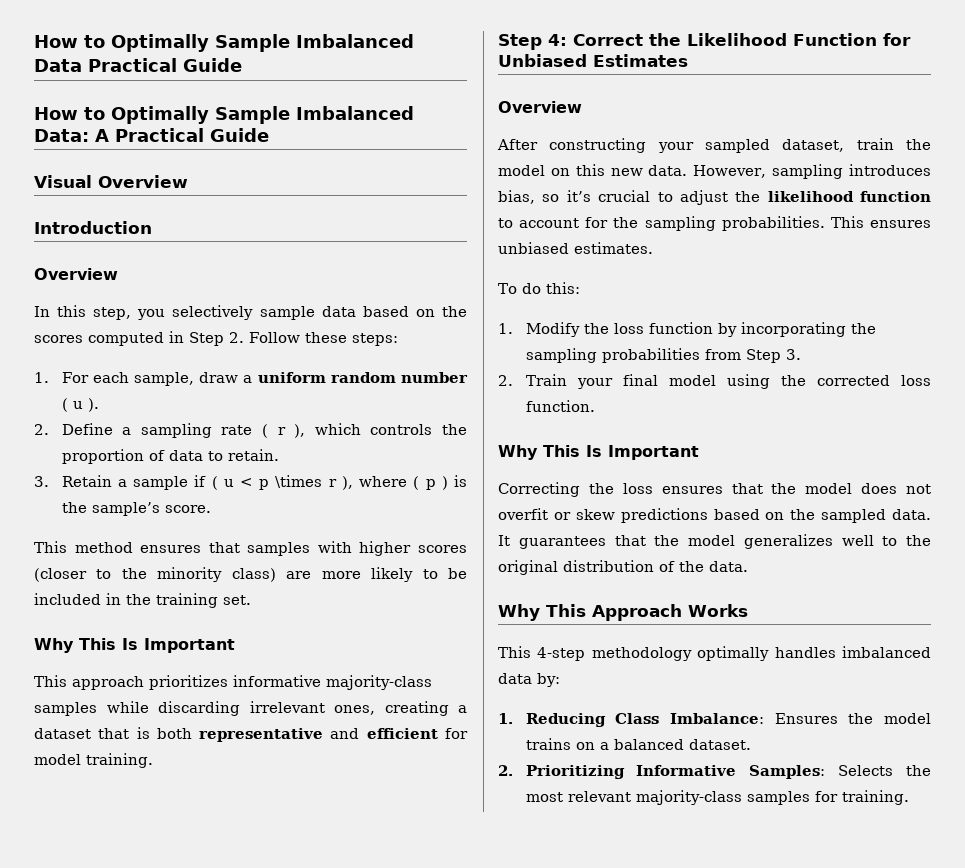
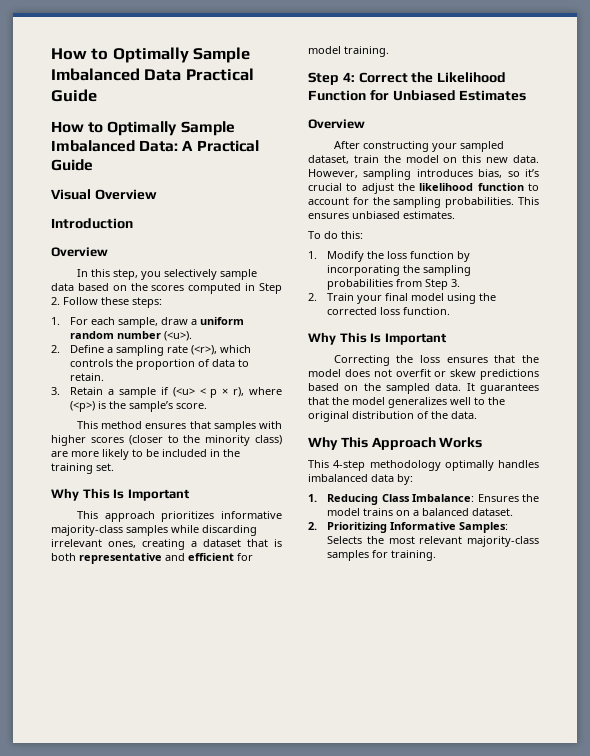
- 1. For each sample, draw a uniform random number ( u ).
+ 1. For each sample, draw a uniform random number (<u>).
- 2. Define a sampling rate ( r ), which controls the proportion of data to retain.
+ 2. Define a sampling rate (<r>), which controls the proportion of data to retain.
- 3. Retain a sample if ( u < p \times r ), where ( p ) is the sample’s score.
+ 3. Retain a sample if (<u> < p × r), where (<p>) is the sample’s score.

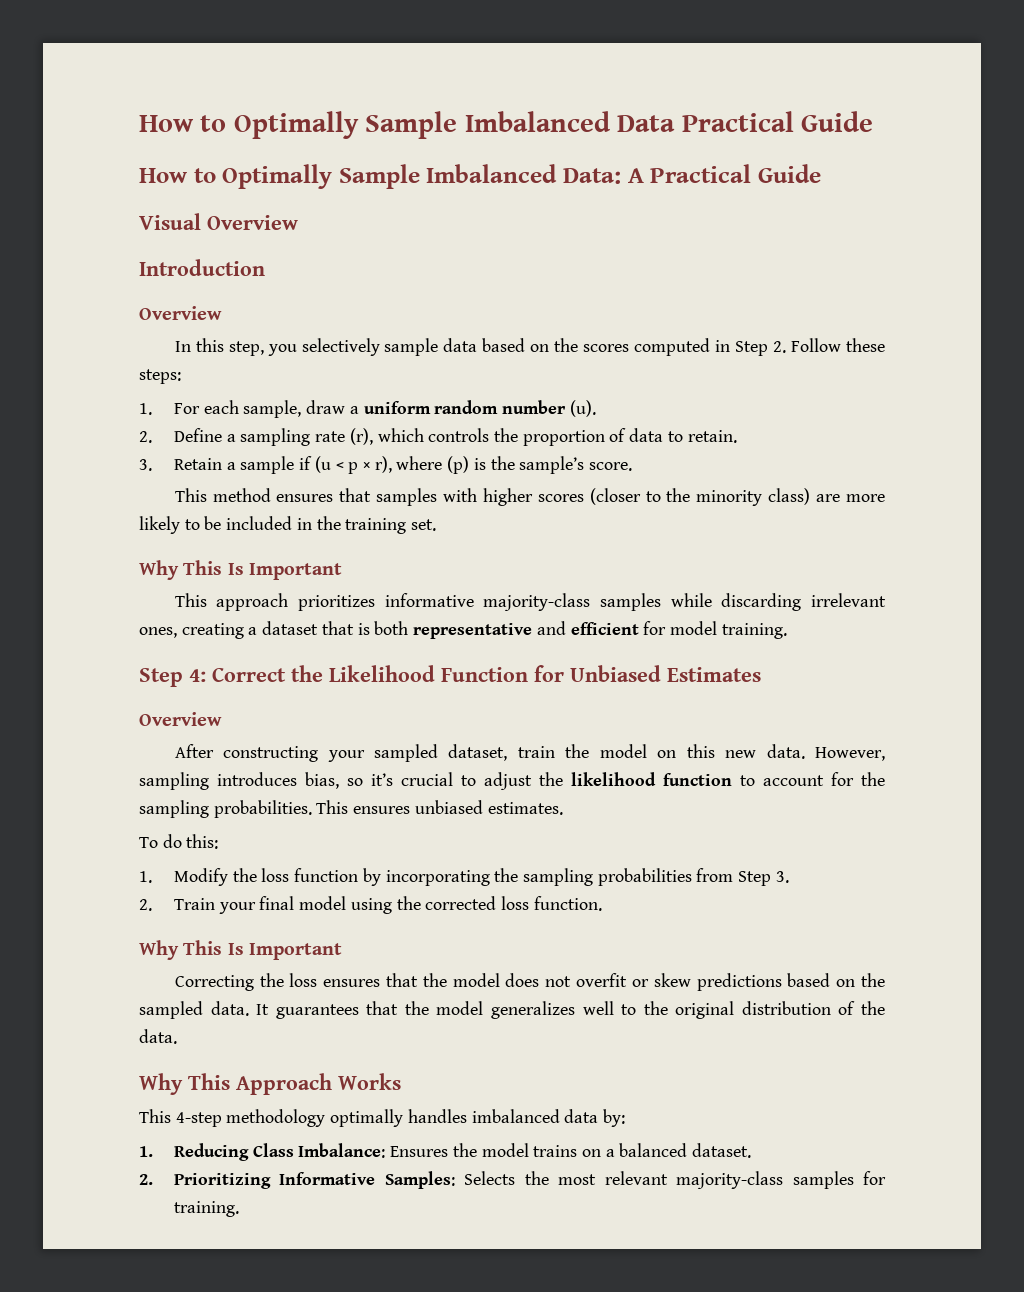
- 1. For each sample, draw a uniform random number (<u>).
+ 1. For each sample, draw a uniform random number (u).
- 2. Define a sampling rate (<r>), which controls the proportion of data to retain.
+ 2. Define a sampling rate (r), which controls the proportion of data to retain.
- 3. Retain a sample if (<u> < p × r), where (<p>) is the sample’s score.
+ 3. Retain a sample if (u < p × r), where (p) is the sample’s score.

